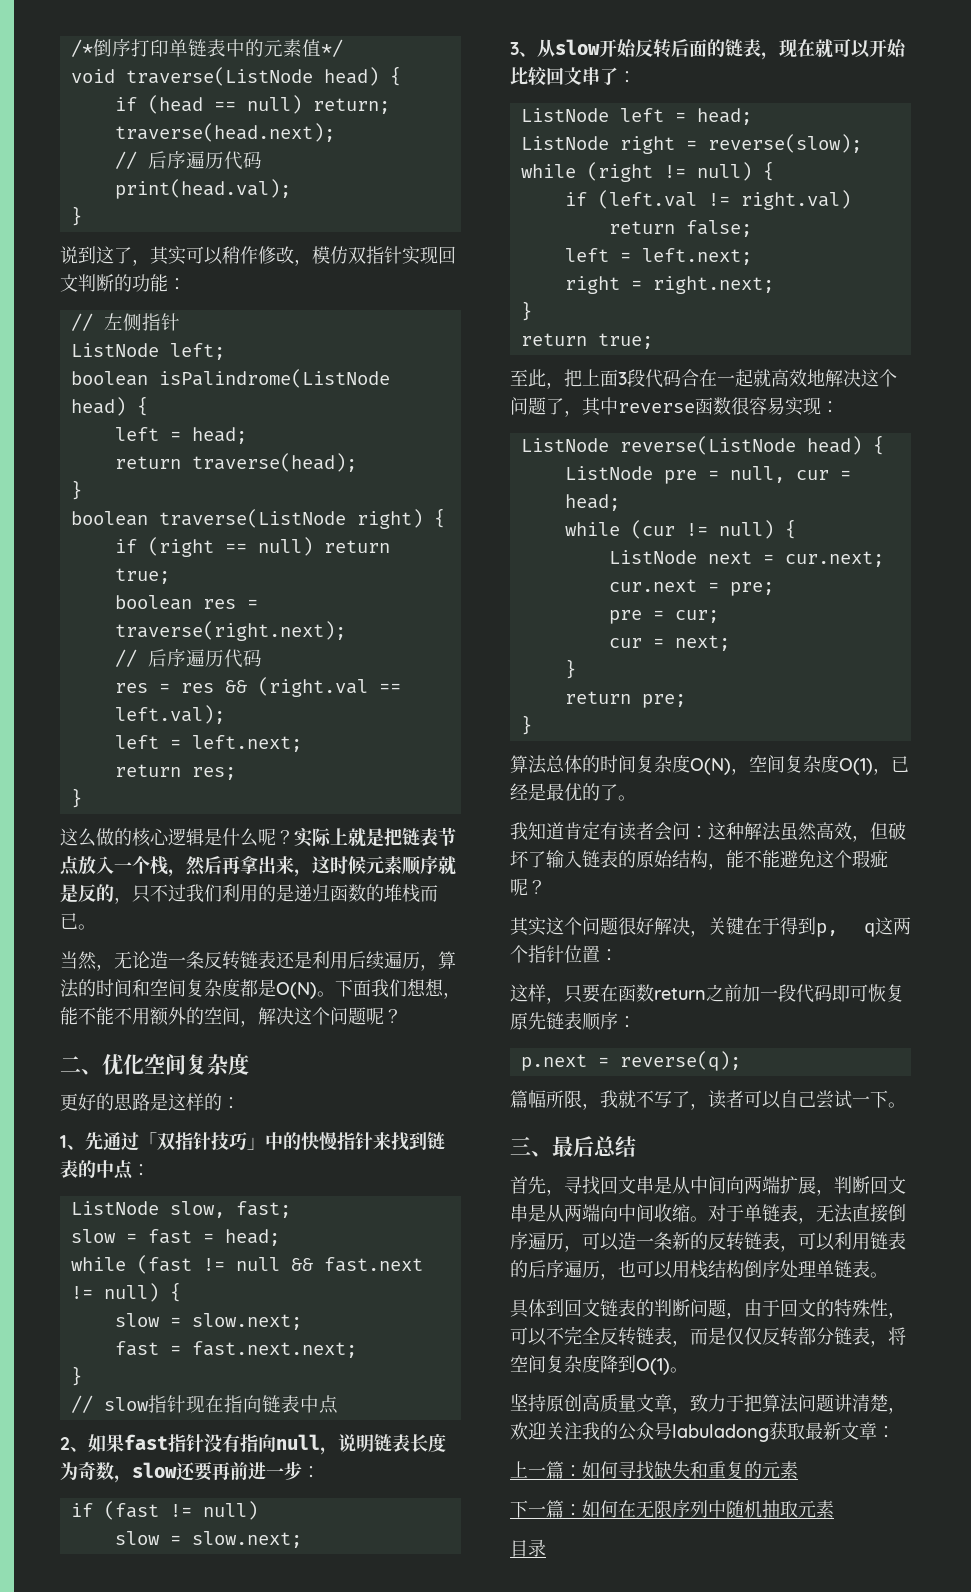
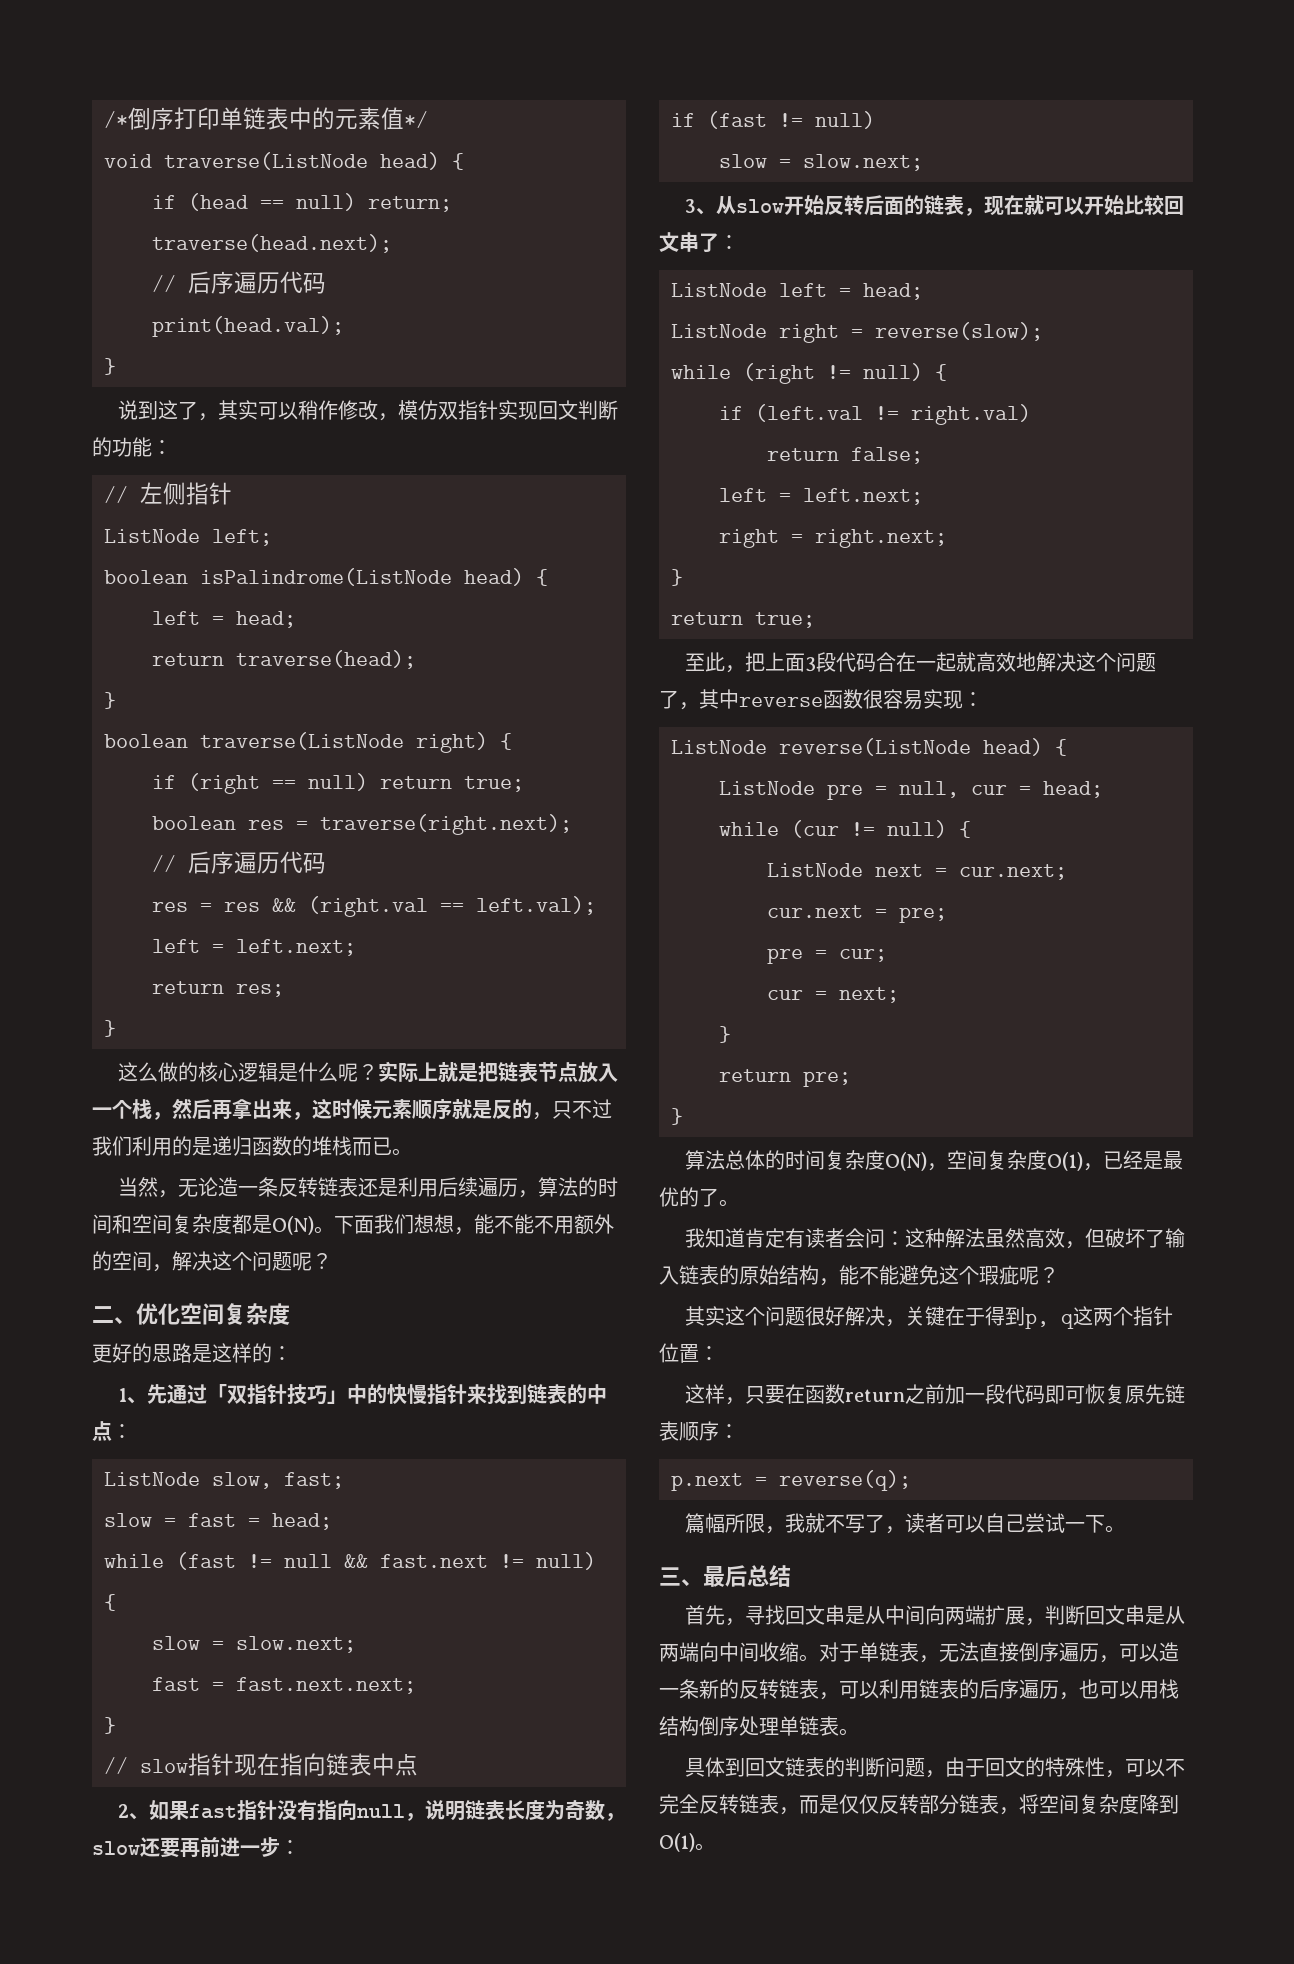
- 坚持原创高质量文章，致力于把算法问题讲清楚，欢迎关注我的公众号labuladong获取最新文章：
- 上一篇：如何寻找缺失和重复的元素
- 下一篇：如何在无限序列中随机抽取元素
- 目录

